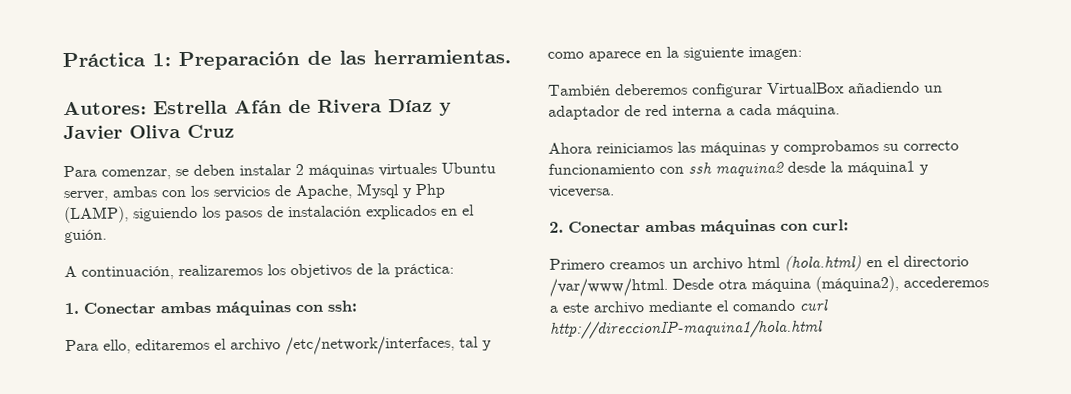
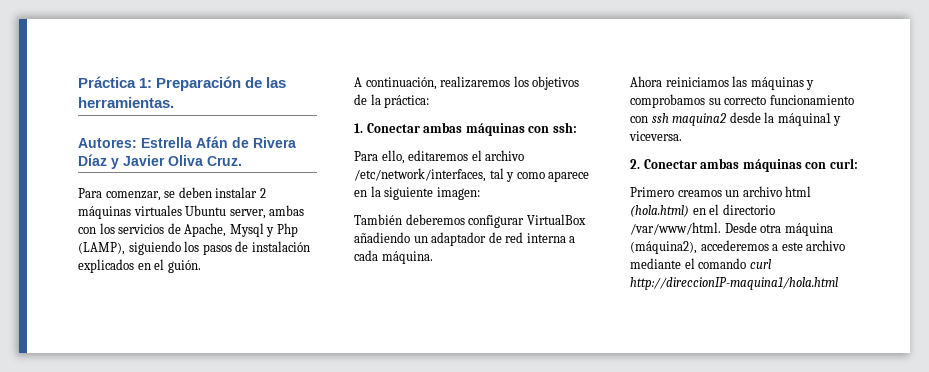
- Autores: Estrella Afán de Rivera Díaz y Javier Oliva Cruz
+ Autores: Estrella Afán de Rivera Díaz y Javier Oliva Cruz.

